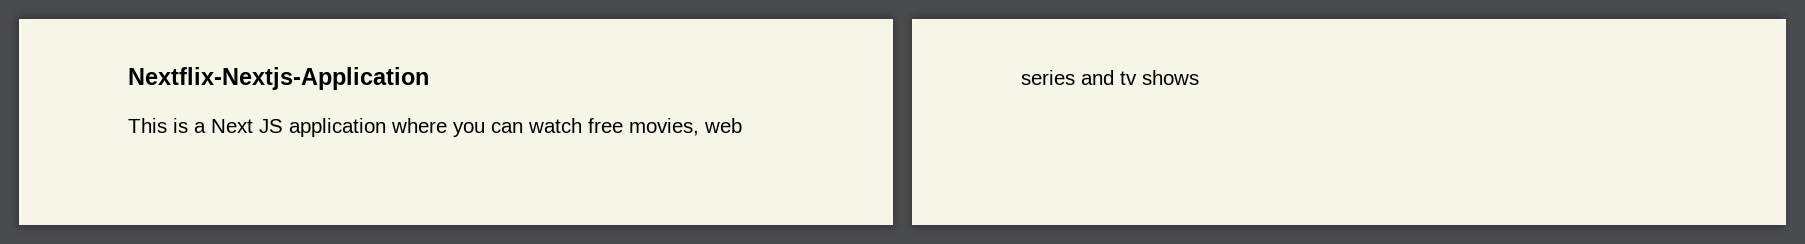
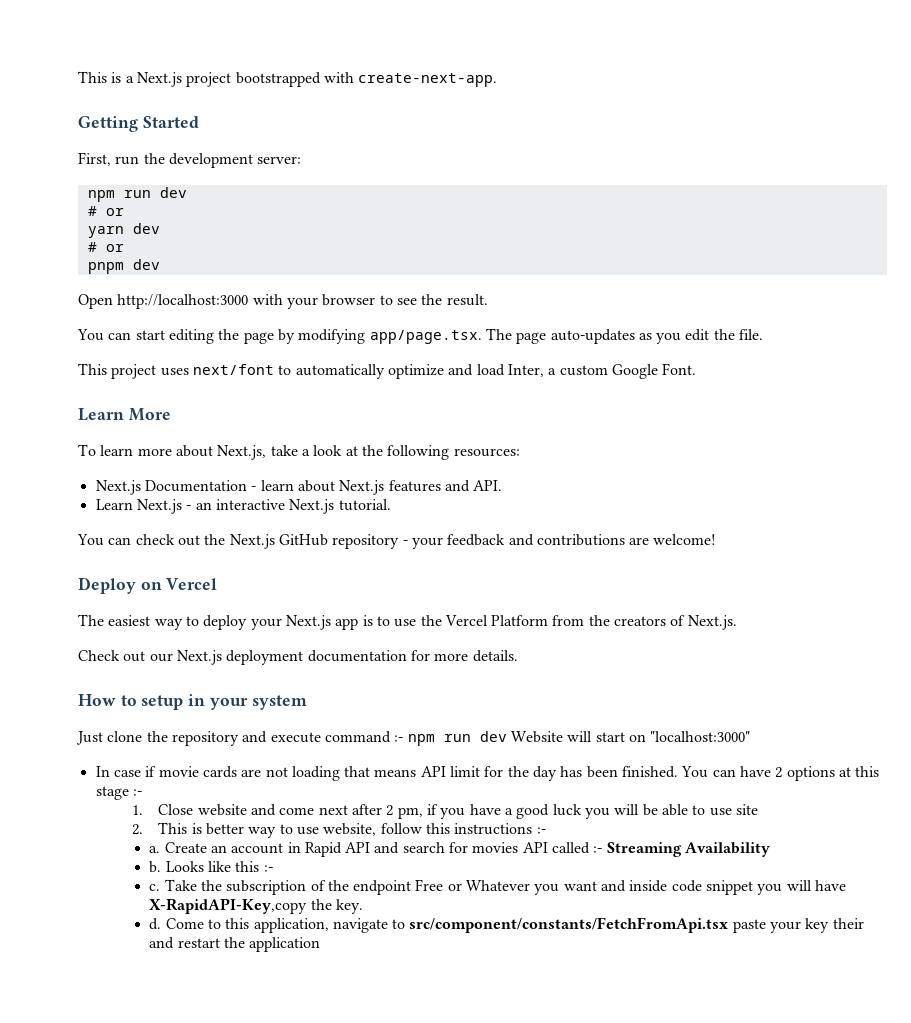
- Nextflix-Nextjs-Application
- This is a Next JS application where you can watch free movies, web series and tv shows
+ This is a Next.js project bootstrapped with create-next-app.
+ Getting Started
+ First, run the development server:
+ npm run dev
+ # or
+ yarn dev
+ # or
+ pnpm dev
+ Open http://localhost:3000 with your browser to see the result.
+ You can start editing the page by modifying app/page.tsx. The page auto-updates as you edit the file.
+ This project uses next/font to automatically optimize and load Inter, a custom Google Font.
+ Learn More
+ To learn more about Next.js, take a look at the following resources:
+ Next.js Documentation - learn about Next.js features and API.
+ Learn Next.js - an interactive Next.js tutorial.
+ You can check out the Next.js GitHub repository - your feedback and contributions are welcome!
+ Deploy on Vercel
+ The easiest way to deploy your Next.js app is to use the Vercel Platform from the creators of Next.js.
+ Check out our Next.js deployment documentation for more details.
+ How to setup in your system
+ Just clone the repository and execute command :- npm run dev Website will start on "localhost:3000"
+ In case if movie cards are not loading that means API limit for the day has been finished. You can have 2 options at this stage :-
+ 1. Close website and come next after 2 pm, if you have a good luck you will be able to use site
+ 2. This is better way to use website, follow this instructions :-
+ a. Create an account in Rapid API and search for movies API called :- Streaming Availability
+ b. Looks like this :-
+ c. Take the subscription of the endpoint Free or Whatever you want and inside code snippet you will have X-RapidAPI-Key,copy the key.
+ d. Come to this application, navigate to src/component/constants/FetchFromApi.tsx paste your key their and restart the application

